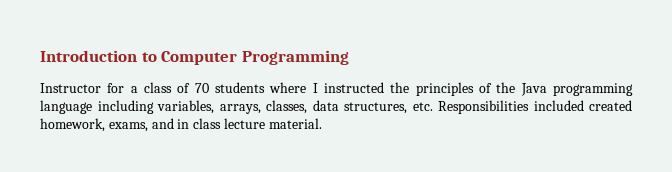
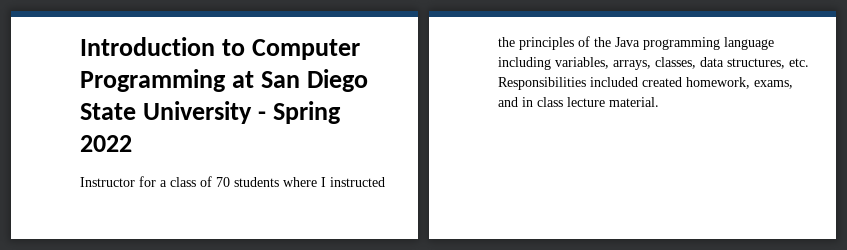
- Introduction to Computer Programming
+ Introduction to Computer Programming at San Diego State University - Spring 2022

